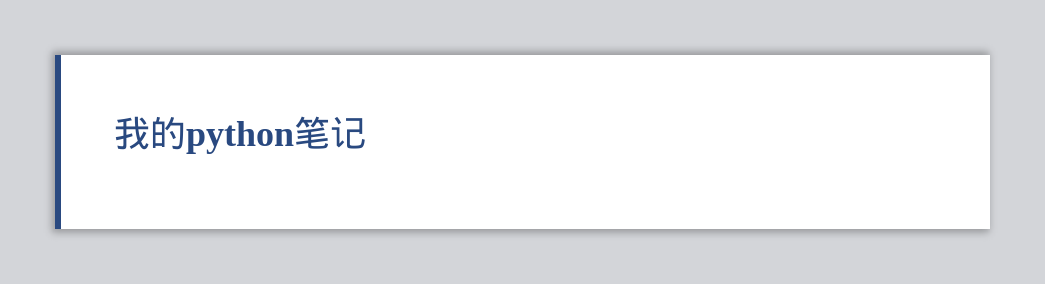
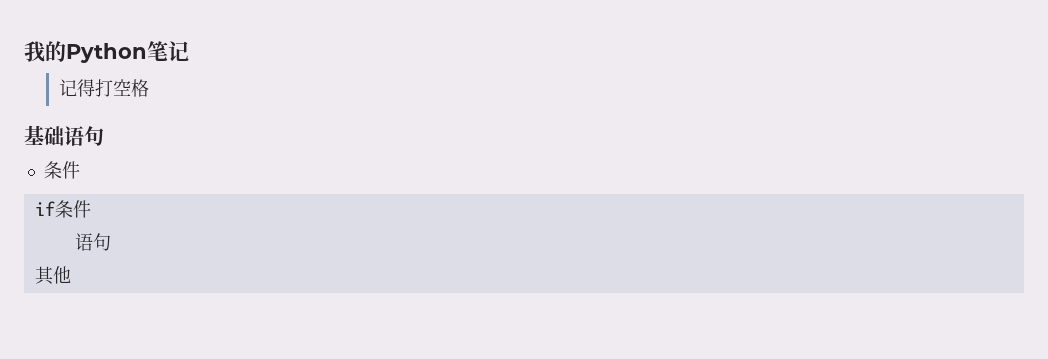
- 我的python笔记
+ 我的Python笔记
+ 记得打空格
+ 基础语句
+ 条件
+ if条件
+ 语句
+ 其他

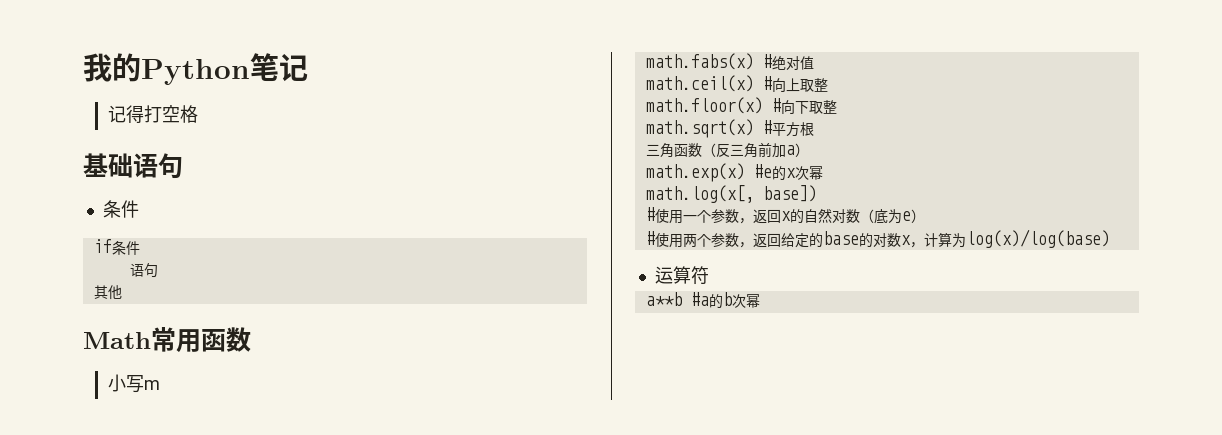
+ Math常用函数
+ 小写m
+ math.fabs(x) #绝对值
+ math.ceil(x) #向上取整
+ math.floor(x) #向下取整
+ math.sqrt(x) #平方根
+ 三角函数（反三角前加a）
+ math.exp(x) #e的x次幂
+ math.log(x[, base])
+ #使用一个参数，返回x的自然对数（底为e）
+ #使用两个参数，返回给定的base的对数x，计算为log(x)/log(base)
+ 运算符
+ a**b #a的b次幂

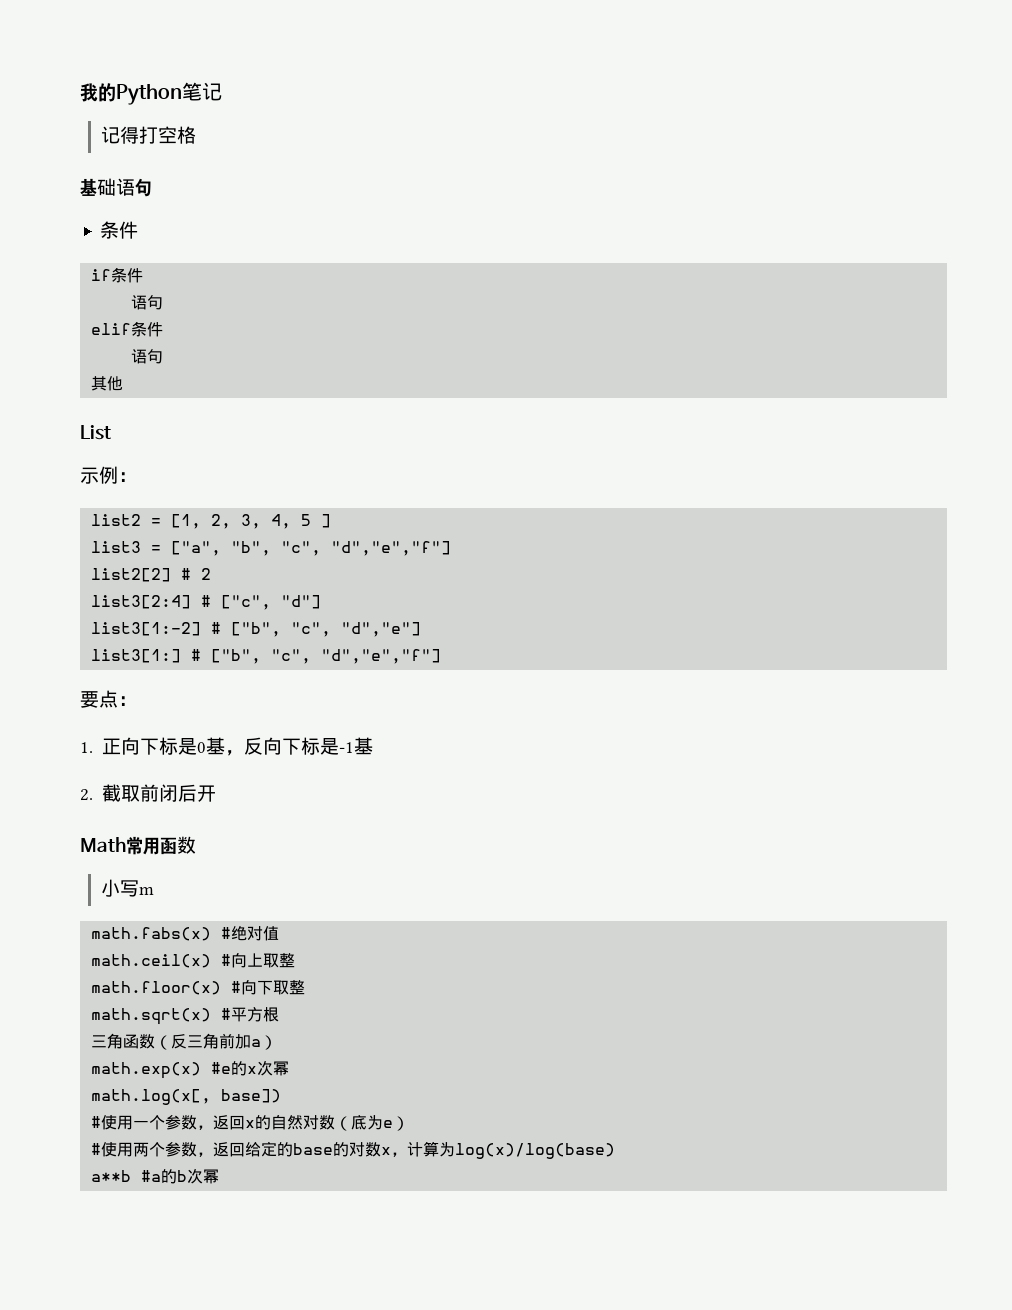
+ elif条件
+ 语句
  其他
+ List
+ 示例：
+ list2 = [1, 2, 3, 4, 5 ]
+ list3 = ["a", "b", "c", "d","e","f"]
+ list2[2] # 2
+ list3[2:4] # ["c", "d"]
+ list3[1:-2] # ["b", "c", "d","e"]
+ list3[1:] # ["b", "c", "d","e","f"]
+ 要点：
+ 1.正向下标是0基，反向下标是-1基
+ 2.截取前闭后开
- 运算符

